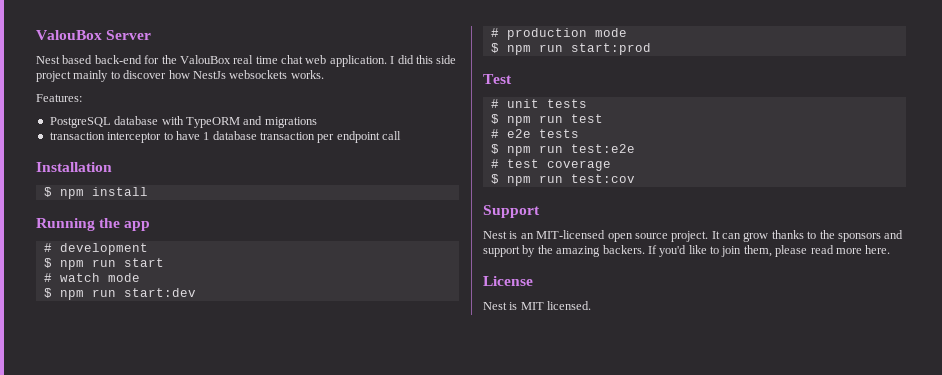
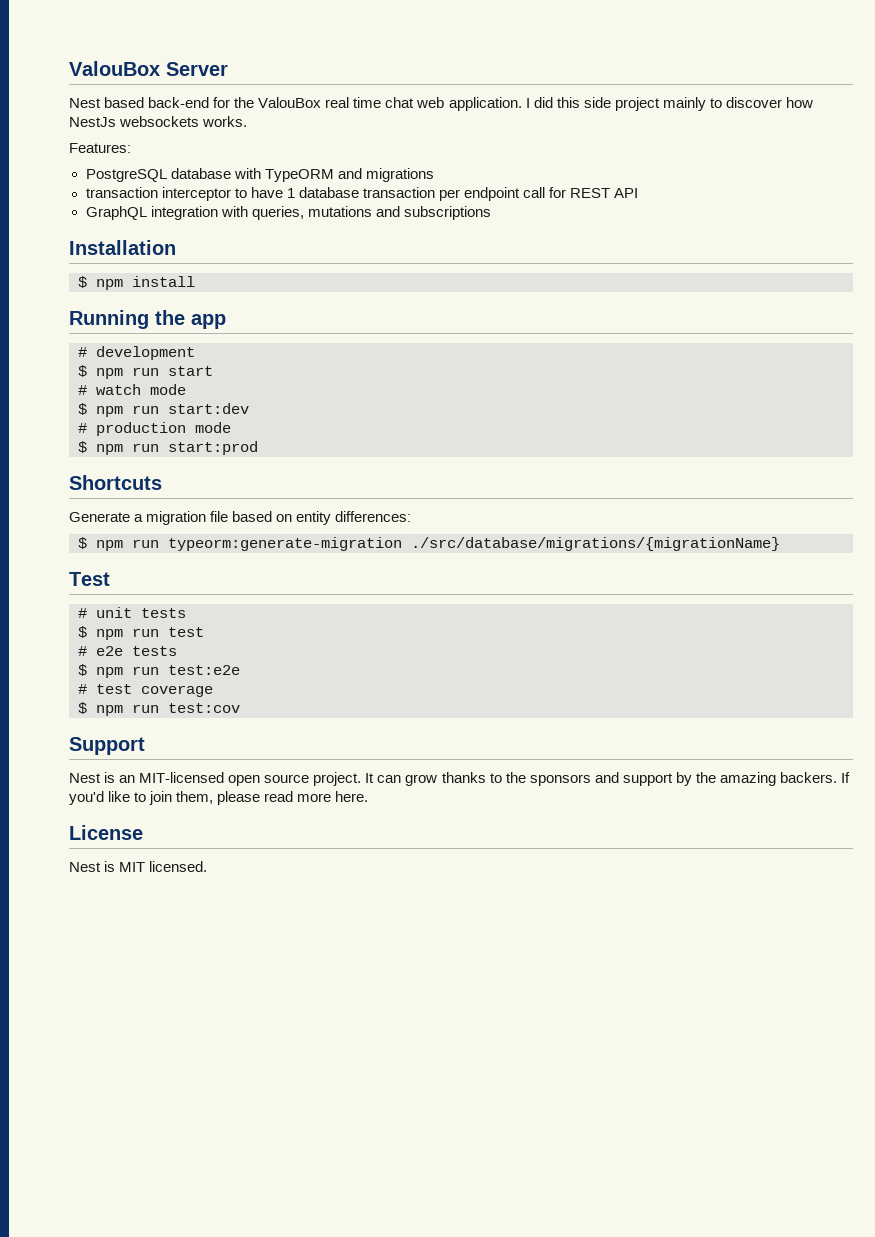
- transaction interceptor to have 1 database transaction per endpoint call
+ transaction interceptor to have 1 database transaction per endpoint call for REST API
+ GraphQL integration with queries, mutations and subscriptions
+ Shortcuts
+ Generate a migration file based on entity differences:
+ $ npm run typeorm:generate-migration ./src/database/migrations/{migrationName}

